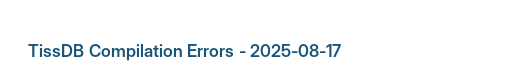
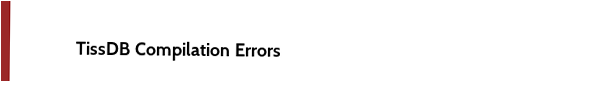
- TissDB Compilation Errors - 2025-08-17
+ TissDB Compilation Errors

